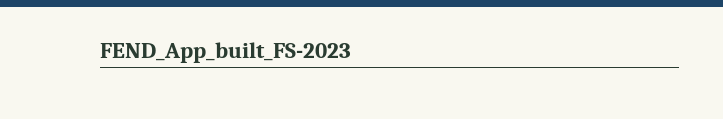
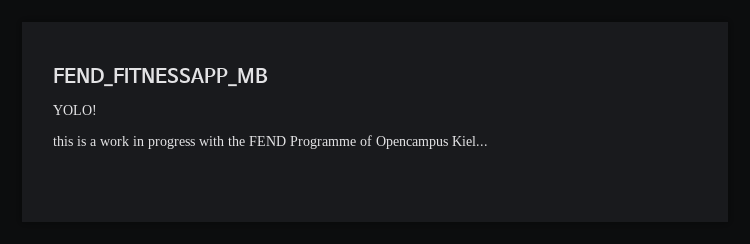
- FEND_App_built_FS-2023
+ FEND_FITNESSAPP_MB
+ YOLO!
+ this is a work in progress with the FEND Programme of Opencampus Kiel...

